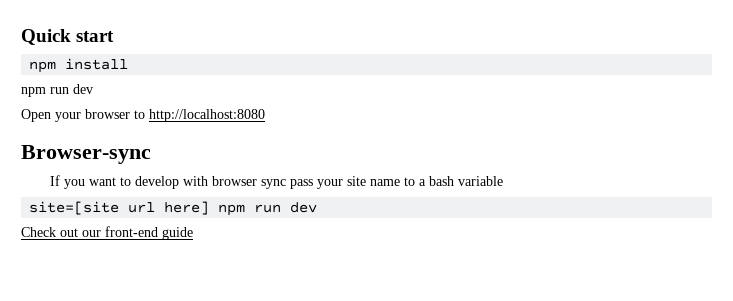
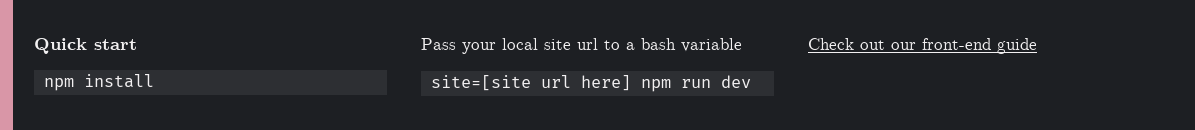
  npm install
- npm run dev
- Open your browser to http://localhost:8080
- Browser-sync
- If you want to develop with browser sync pass your site name to a bash variable
+ Pass your local site url to a bash variable

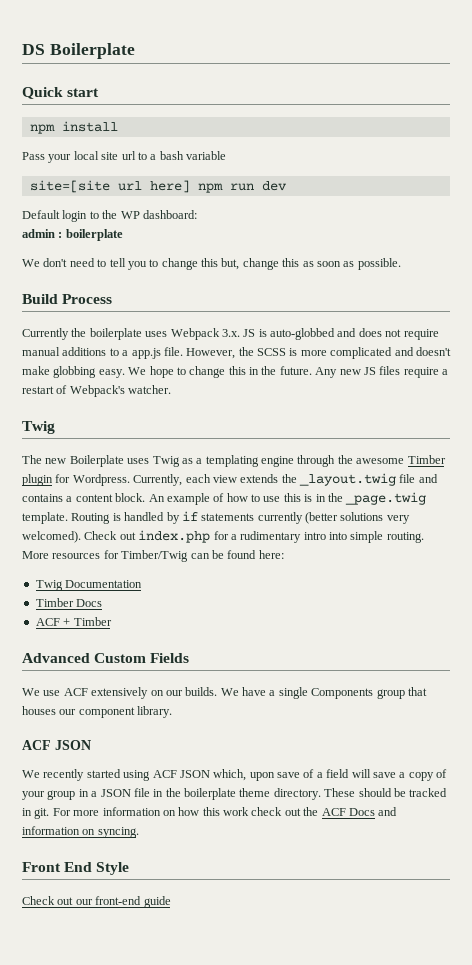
+ DS Boilerplate
+ Default login to the WP dashboard:
+ admin : boilerplate
+ We don't need to tell you to change this but, change this as soon as possible.
+ Build Process
+ Currently the boilerplate uses Webpack 3.x. JS is auto-globbed and does not require manual additions to a app.js file. However, the SCSS is more complicated and doesn't make globbing easy. We hope to change this in the future. Any new JS files require a restart of Webpack's watcher.
+ Twig
+ The new Boilerplate uses Twig as a templating engine through the awesome Timber plugin for Wordpress. Currently, each view extends the _layout.twig file and contains a content block. An example of how to use this is in the _page.twig template. Routing is handled by if statements currently (better solutions very welcomed). Check out index.php for a rudimentary intro into simple routing. More resources for Timber/Twig can be found here:
+ Twig Documentation
+ Timber Docs
+ ACF + Timber
+ Advanced Custom Fields
+ We use ACF extensively on our builds. We have a single Components group that houses our component library.
+ ACF JSON
+ We recently started using ACF JSON which, upon save of a field will save a copy of your group in a JSON file in the boilerplate theme directory. These should be tracked in git. For more information on how this work check out the ACF Docs and information on syncing.
+ Front End Style

